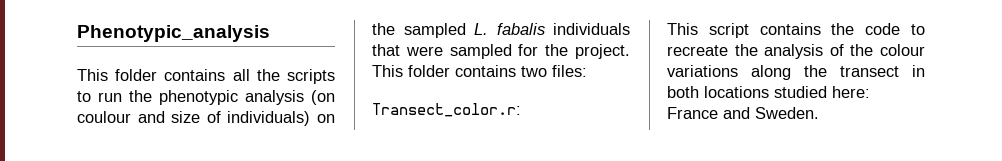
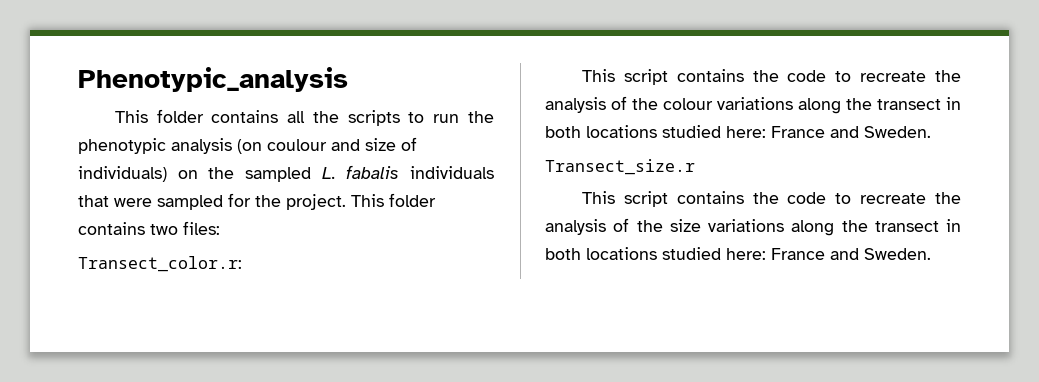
+ Transect_size.r
+ This script contains the code to recreate the analysis of the size variations along the transect in both locations studied here: France and Sweden.

